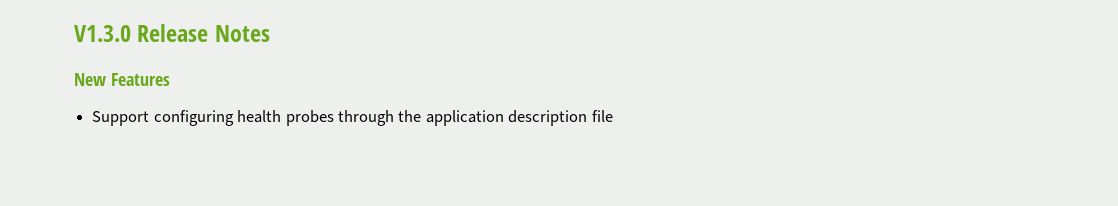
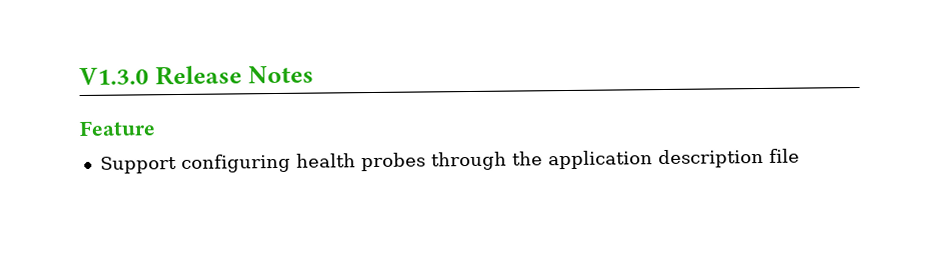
- New Features
+ Feature

